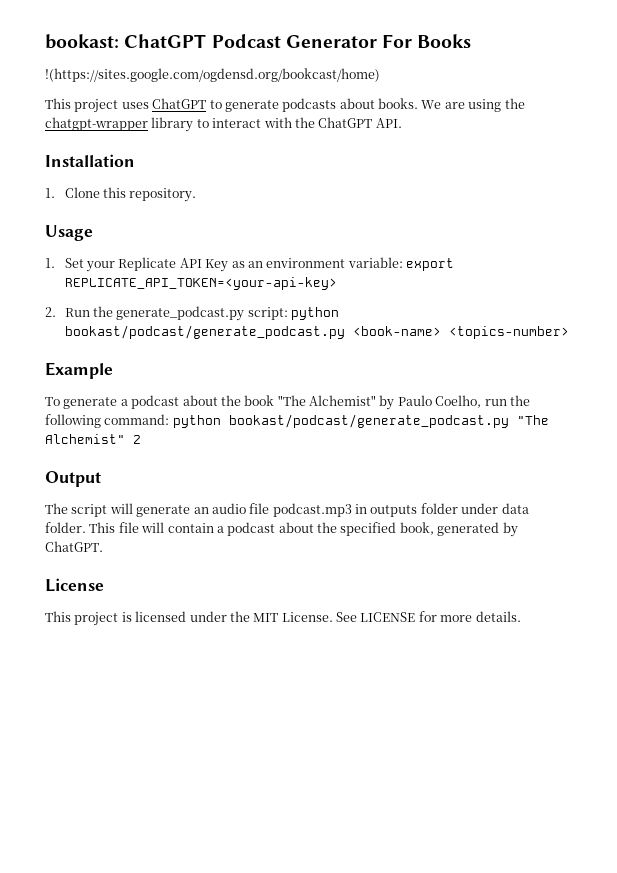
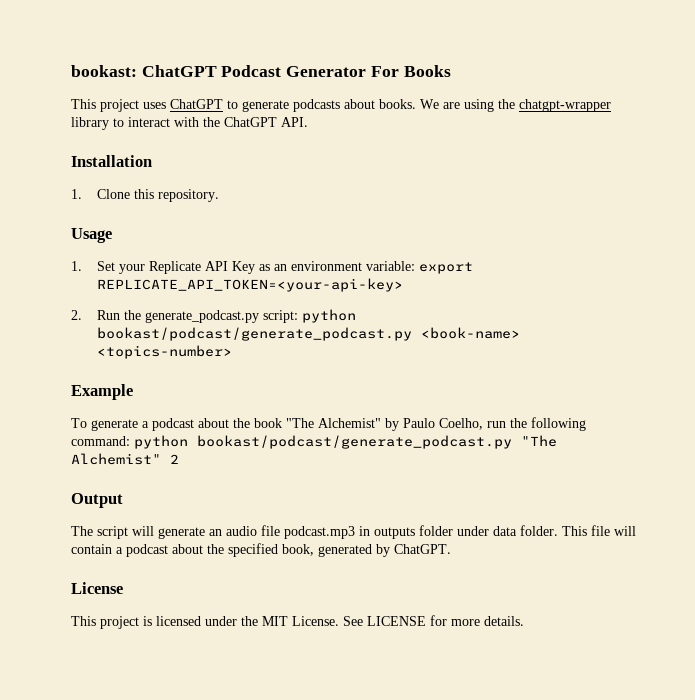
- !(https://sites.google.com/ogdensd.org/bookcast/home)

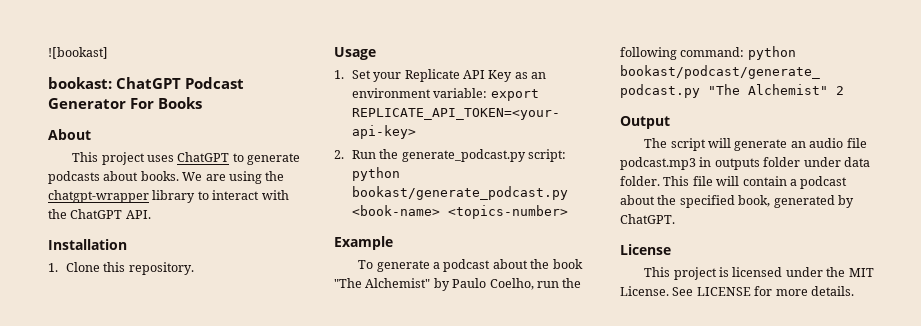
+ ![bookast]
+ About
- 2. Run the generate_podcast.py script: python bookast/podcast/generate_podcast.py <book-name> <topics-number>
+ 2. Run the generate_podcast.py script: python bookast/generate_podcast.py <book-name> <topics-number>

